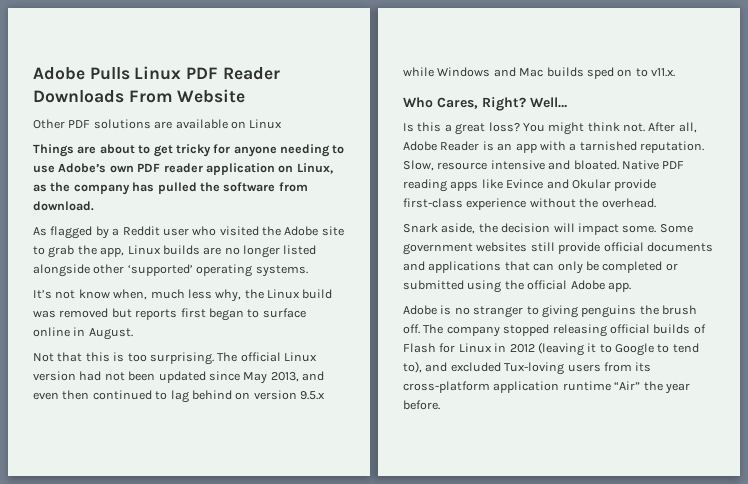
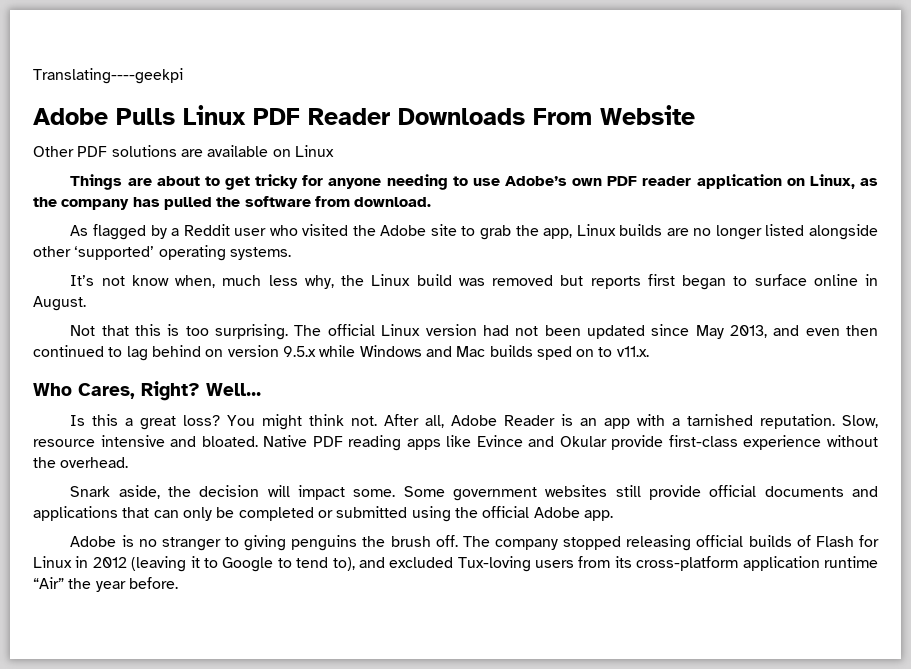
+ Translating----geekpi

